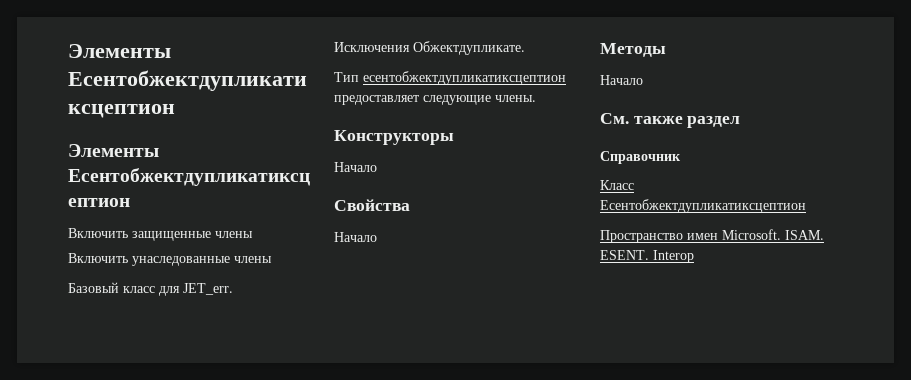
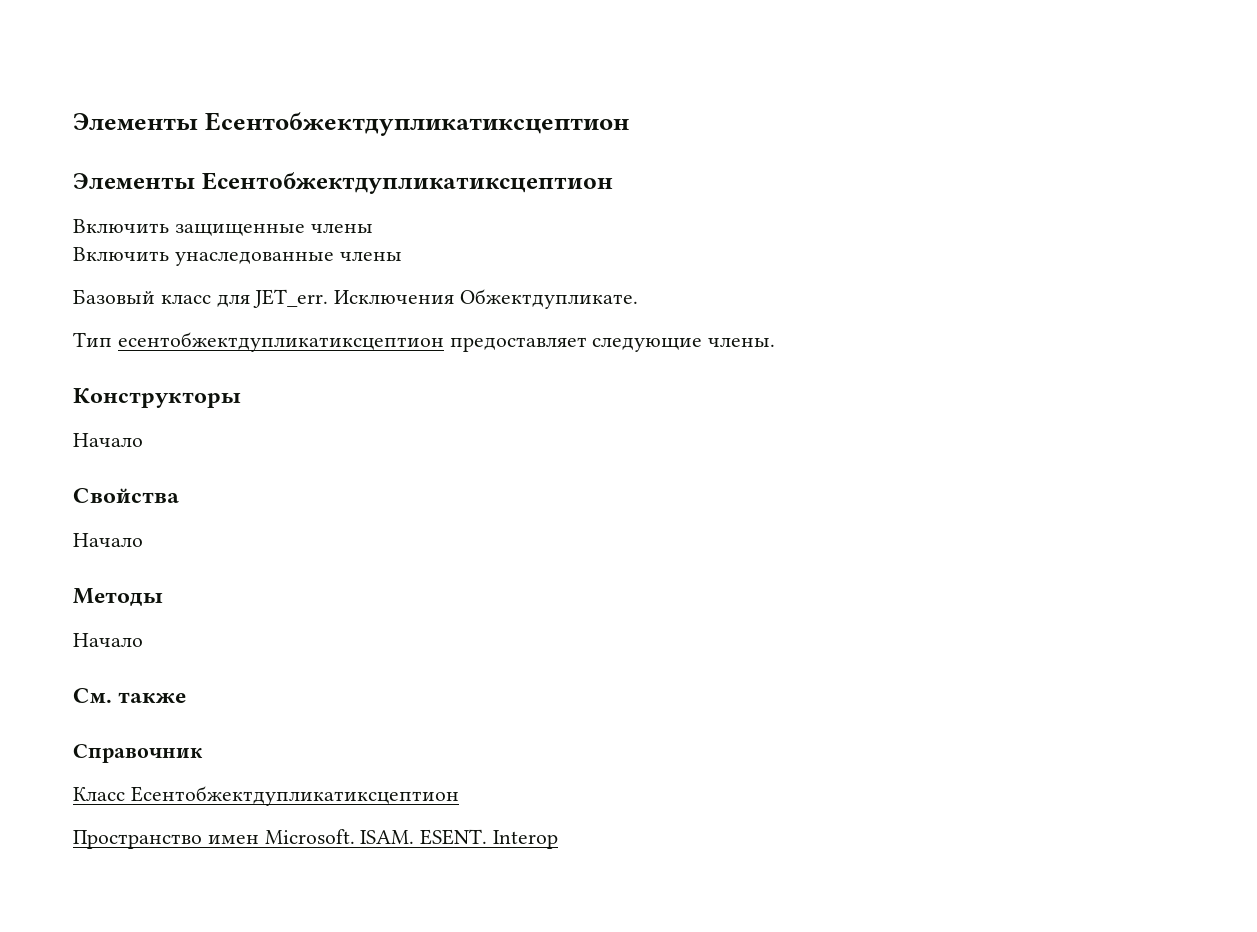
- См. также раздел
+ См. также

